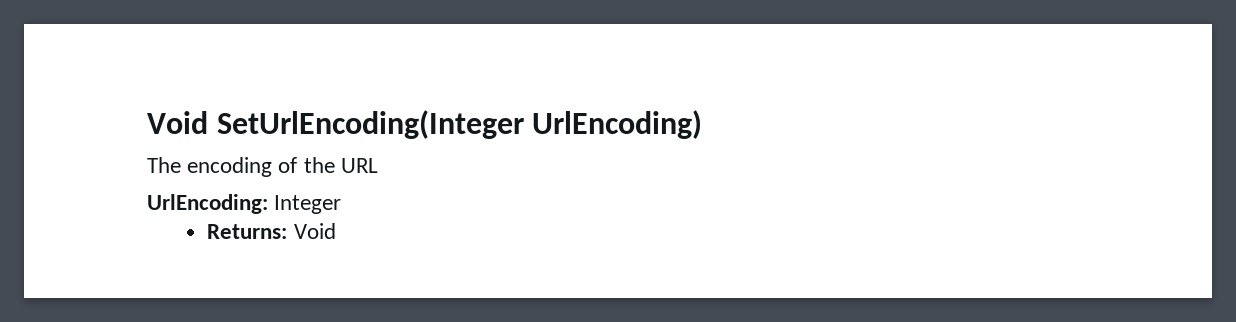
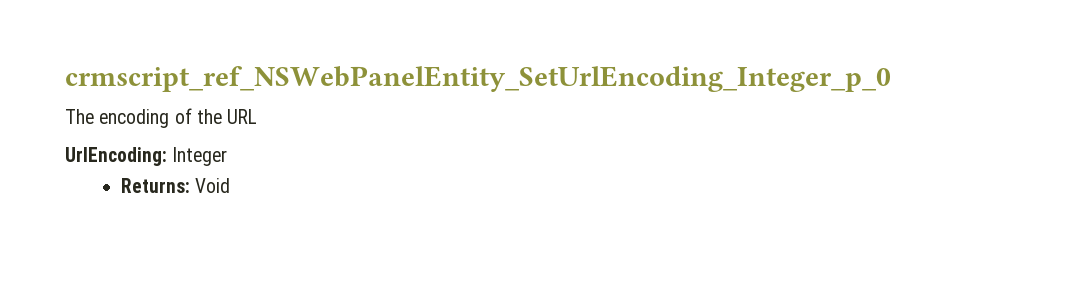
- Void SetUrlEncoding(Integer UrlEncoding)
+ crmscript_ref_NSWebPanelEntity_SetUrlEncoding_Integer_p_0

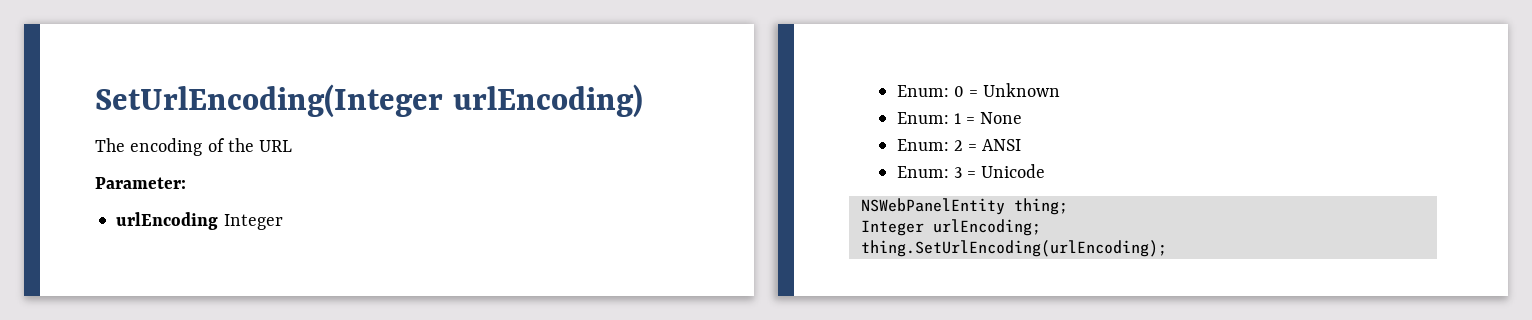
- crmscript_ref_NSWebPanelEntity_SetUrlEncoding_Integer_p_0
+ SetUrlEncoding(Integer urlEncoding)
- UrlEncoding: Integer
+ Parameter:
+ urlEncoding Integer
- Returns: Void
+ Enum: 0 = Unknown
+ Enum: 1 = None
+ Enum: 2 = ANSI
+ Enum: 3 = Unicode
+ NSWebPanelEntity thing;
+ Integer urlEncoding;
+ thing.SetUrlEncoding(urlEncoding);

